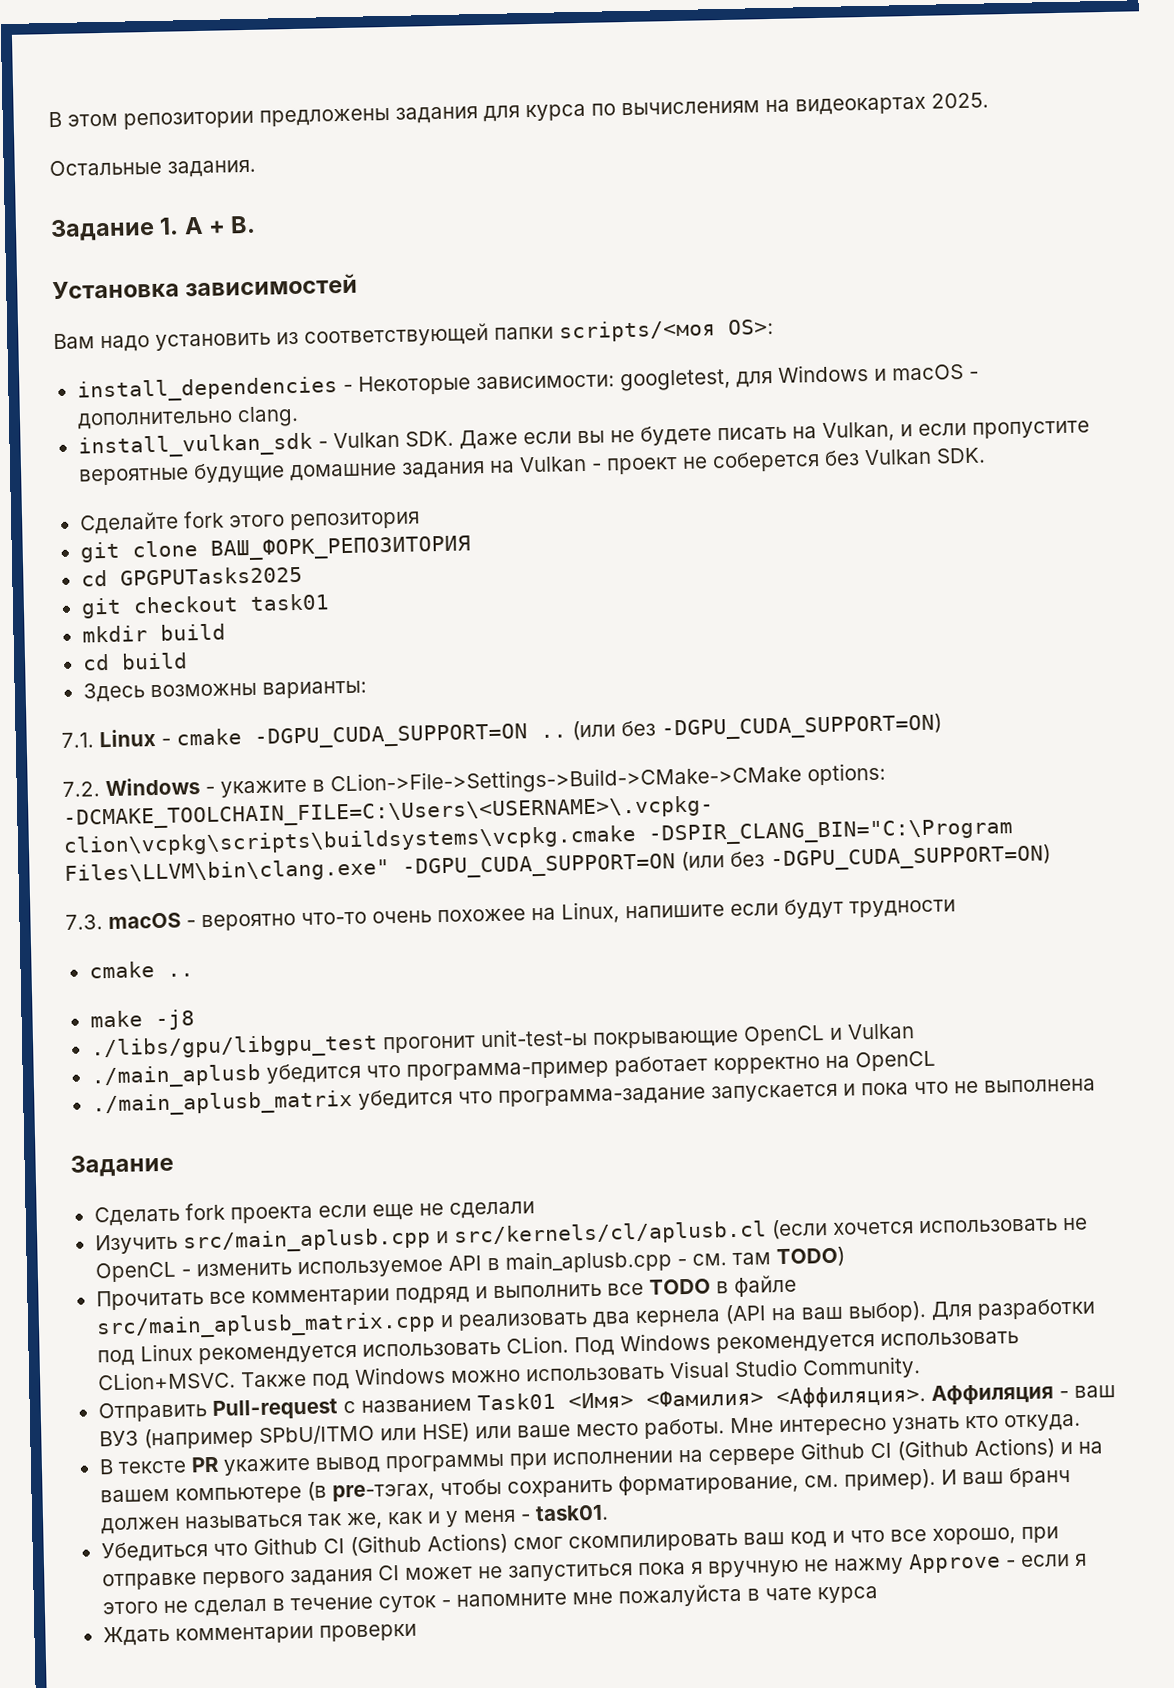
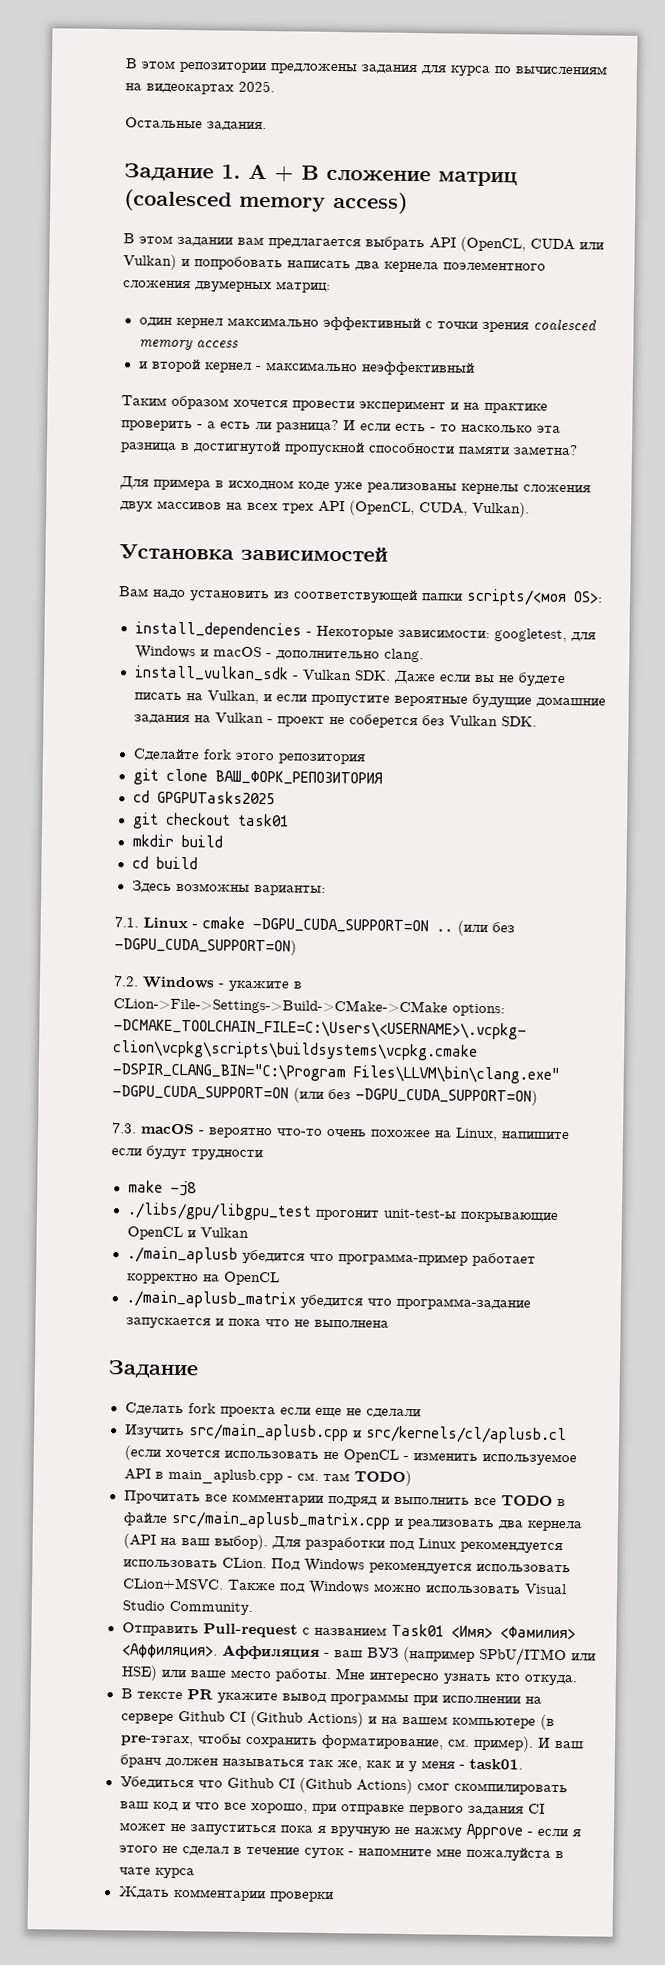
- Задание 1. A + B.
+ Задание 1. A + B сложение матриц (coalesced memory access)
+ В этом задании вам предлагается выбрать API (OpenCL, CUDA или Vulkan) и попробовать написать два кернела поэлементного сложения двумерных матриц:
+ один кернел максимально эффективный с точки зрения coalesced memory access
+ и второй кернел - максимально неэффективный
+ Таким образом хочется провести эксперимент и на практике проверить - а есть ли разница? И если есть - то насколько эта разница в достигнутой пропускной способности памяти заметна?
+ Для примера в исходном коде уже реализованы кернелы сложения двух массивов на всех трех API (OpenCL, CUDA, Vulkan).
- cmake ..

